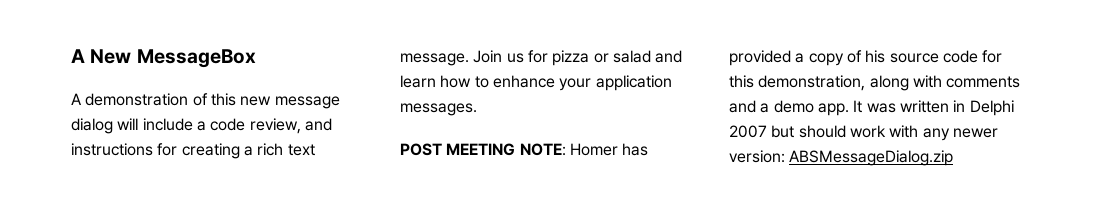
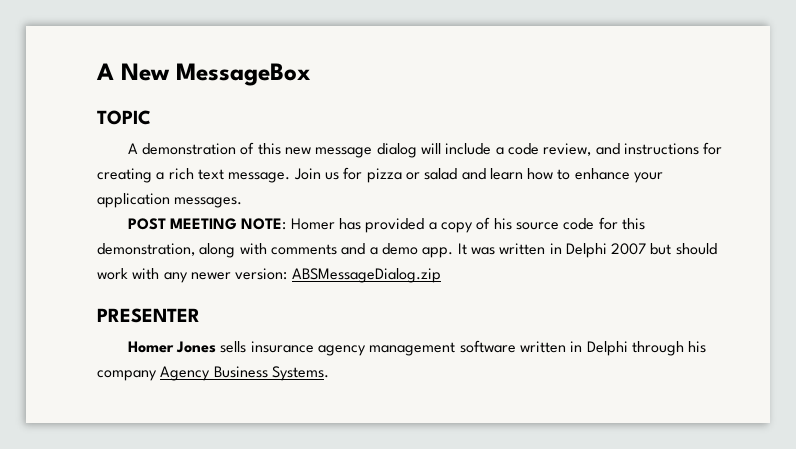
+ TOPIC
+ PRESENTER
+ Homer Jones sells insurance agency management software written in Delphi through his company Agency Business Systems.

